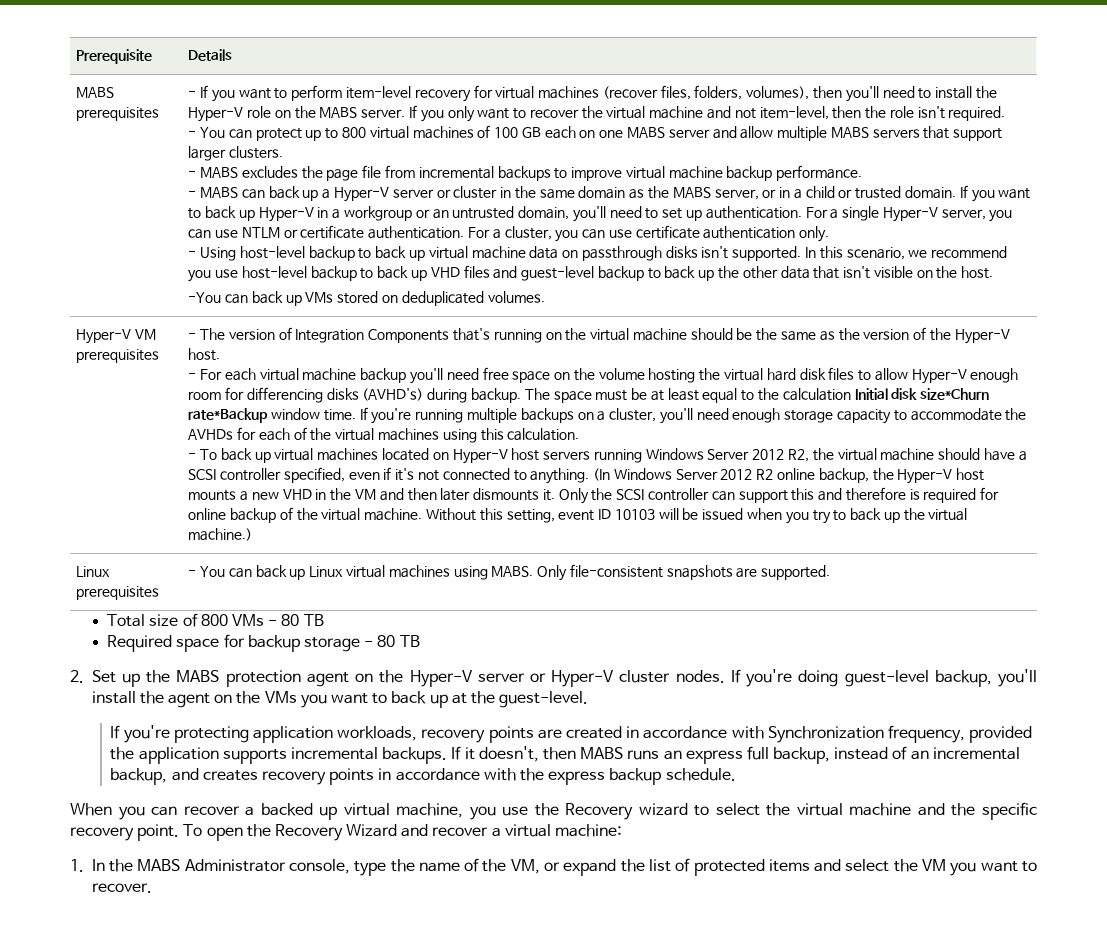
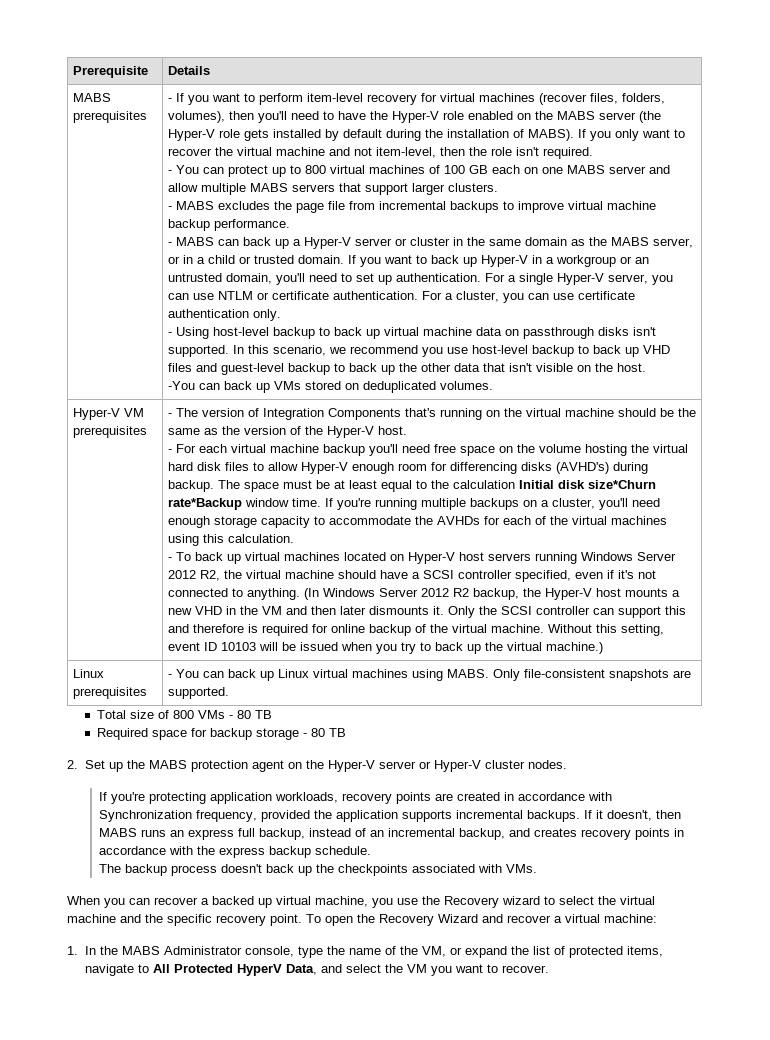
- - If you want to perform item-level recovery for virtual machines (recover files, folders, volumes), then you'll need to install the Hyper-V role on the MABS server.
+ - If you want to perform item-level recovery for virtual machines (recover files, folders, volumes), then you'll need to have the Hyper-V role enabled on the MABS server (the Hyper-V role gets installed by default during the installation of MABS).
- (In Windows Server 2012 R2 online backup, the Hyper-V host mounts a new VHD in the VM and then later dismounts it.
+ (In Windows Server 2012 R2 backup, the Hyper-V host mounts a new VHD in the VM and then later dismounts it.
- If you're doing guest-level backup, you'll install the agent on the VMs you want to back up at the guest-level.
+ The backup process doesn't back up the checkpoints associated with VMs.
- 1. In the MABS Administrator console, type the name of the VM, or expand the list of protected items and select the VM you want to recover.
+ 1. In the MABS Administrator console, type the name of the VM, or expand the list of protected items, navigate to All Protected HyperV Data, and select the VM you want to recover.

